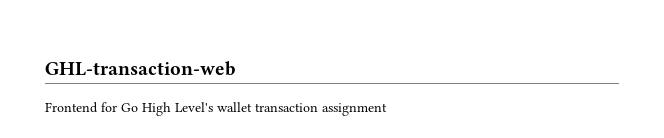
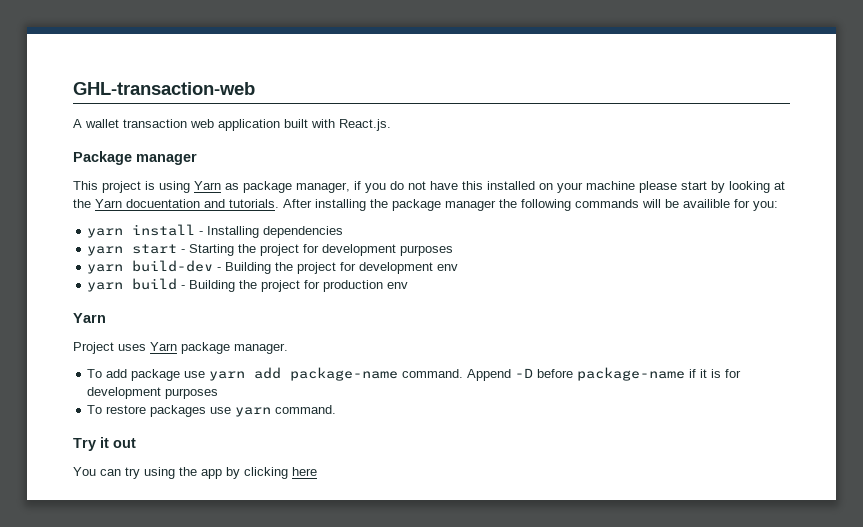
- Frontend for Go High Level's wallet transaction assignment
+ A wallet transaction web application built with React.js.
+ Package manager
+ This project is using Yarn as package manager, if you do not have this installed on your machine please start by looking at the Yarn docuentation and tutorials. After installing the package manager the following commands will be availible for you:
+ yarn install - Installing dependencies
+ yarn start - Starting the project for development purposes
+ yarn build-dev - Building the project for development env
+ yarn build - Building the project for production env
+ Yarn
+ Project uses Yarn package manager.
+ To add package use yarn add package-name command. Append -D before package-name if it is for development purposes
+ To restore packages use yarn command.
+ Try it out
+ You can try using the app by clicking here

